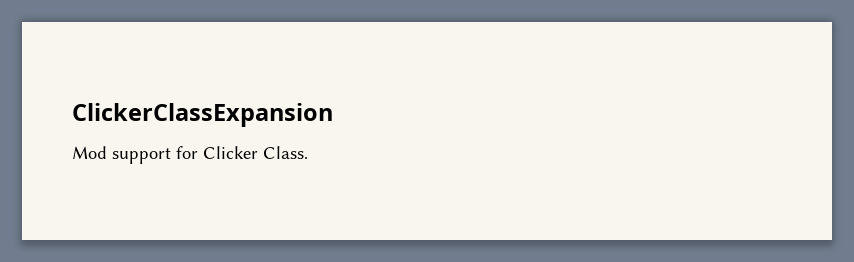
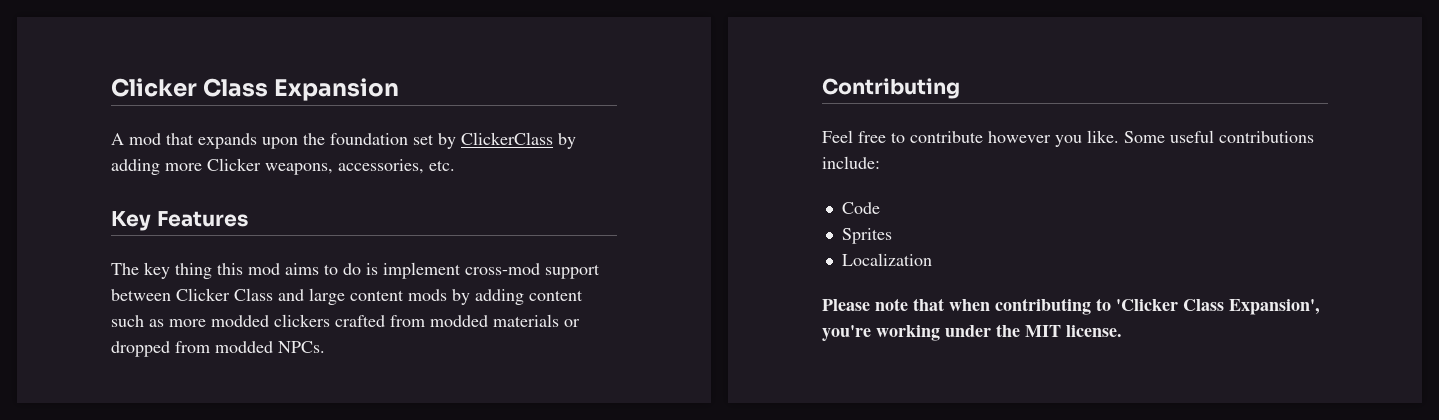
- ClickerClassExpansion
- Mod support for Clicker Class.
+ Clicker Class Expansion
+ A mod that expands upon the foundation set by ClickerClass by adding more Clicker weapons, accessories, etc.
+ Key Features
+ The key thing this mod aims to do is implement cross-mod support between Clicker Class and large content mods by adding content such as more modded clickers crafted from modded materials or dropped from modded NPCs.
+ Contributing
+ Feel free to contribute however you like. Some useful contributions include:
+ Code
+ Sprites
+ Localization
+ Please note that when contributing to 'Clicker Class Expansion', you're working under the MIT license.

